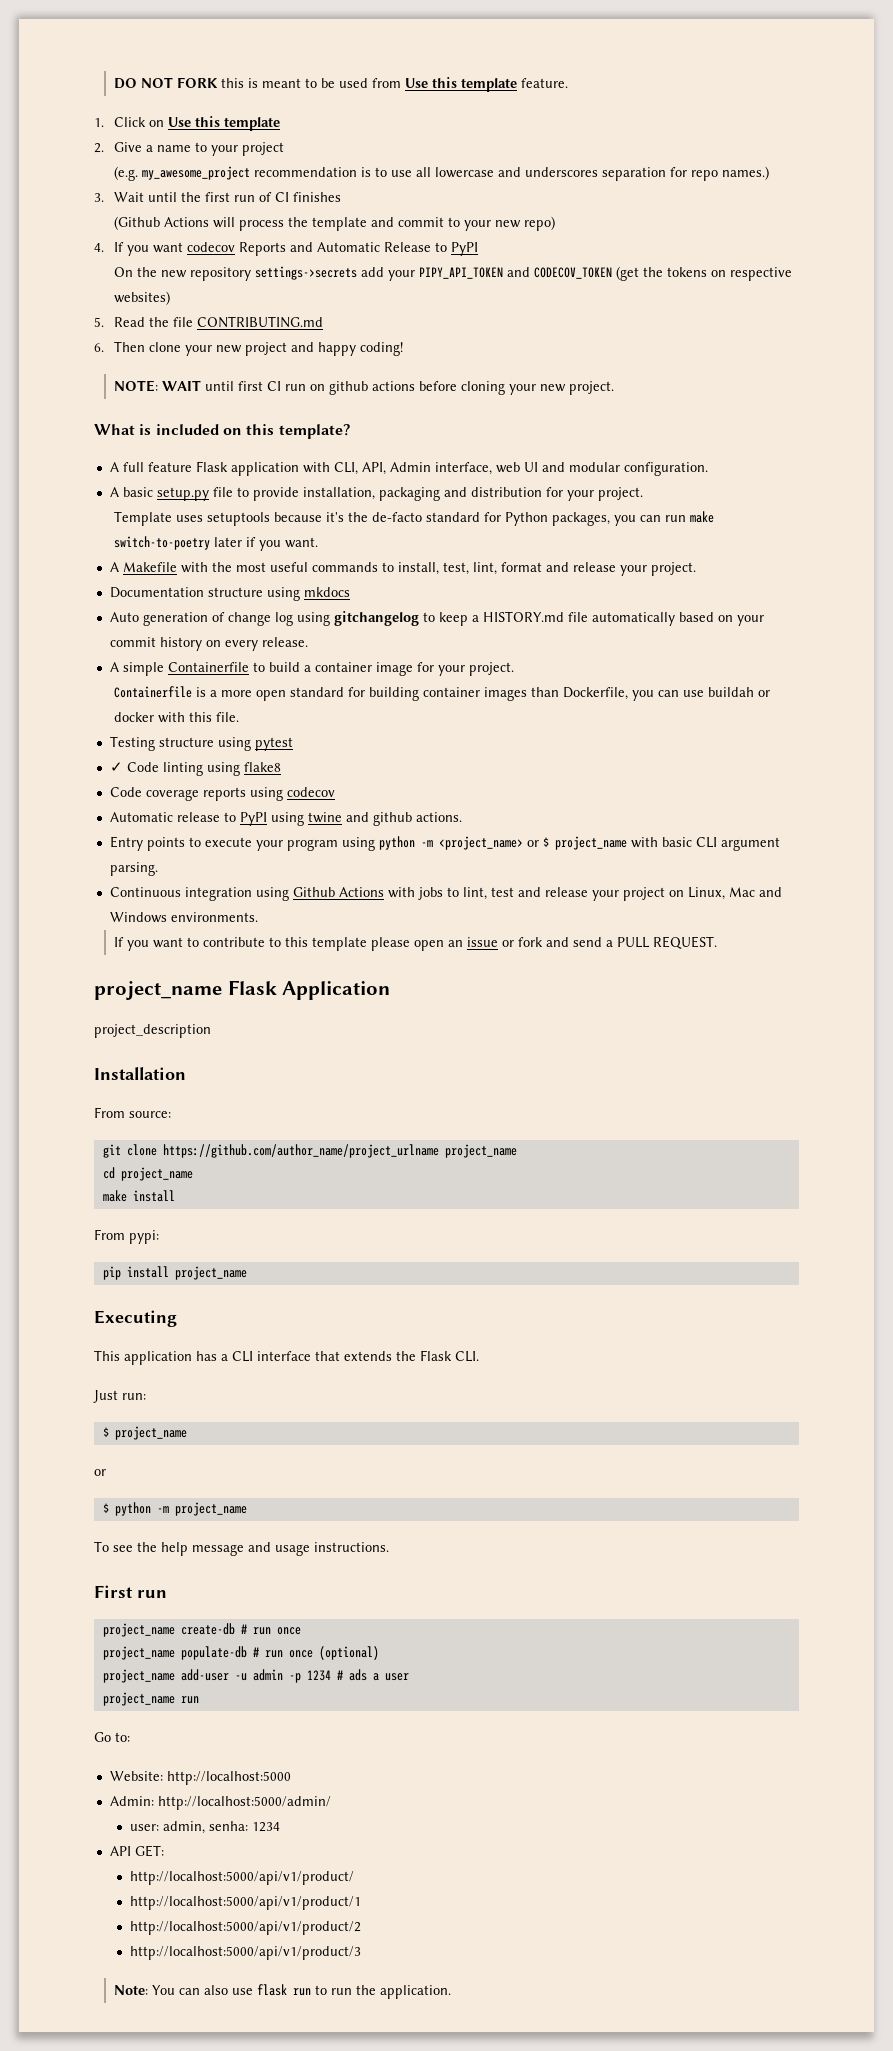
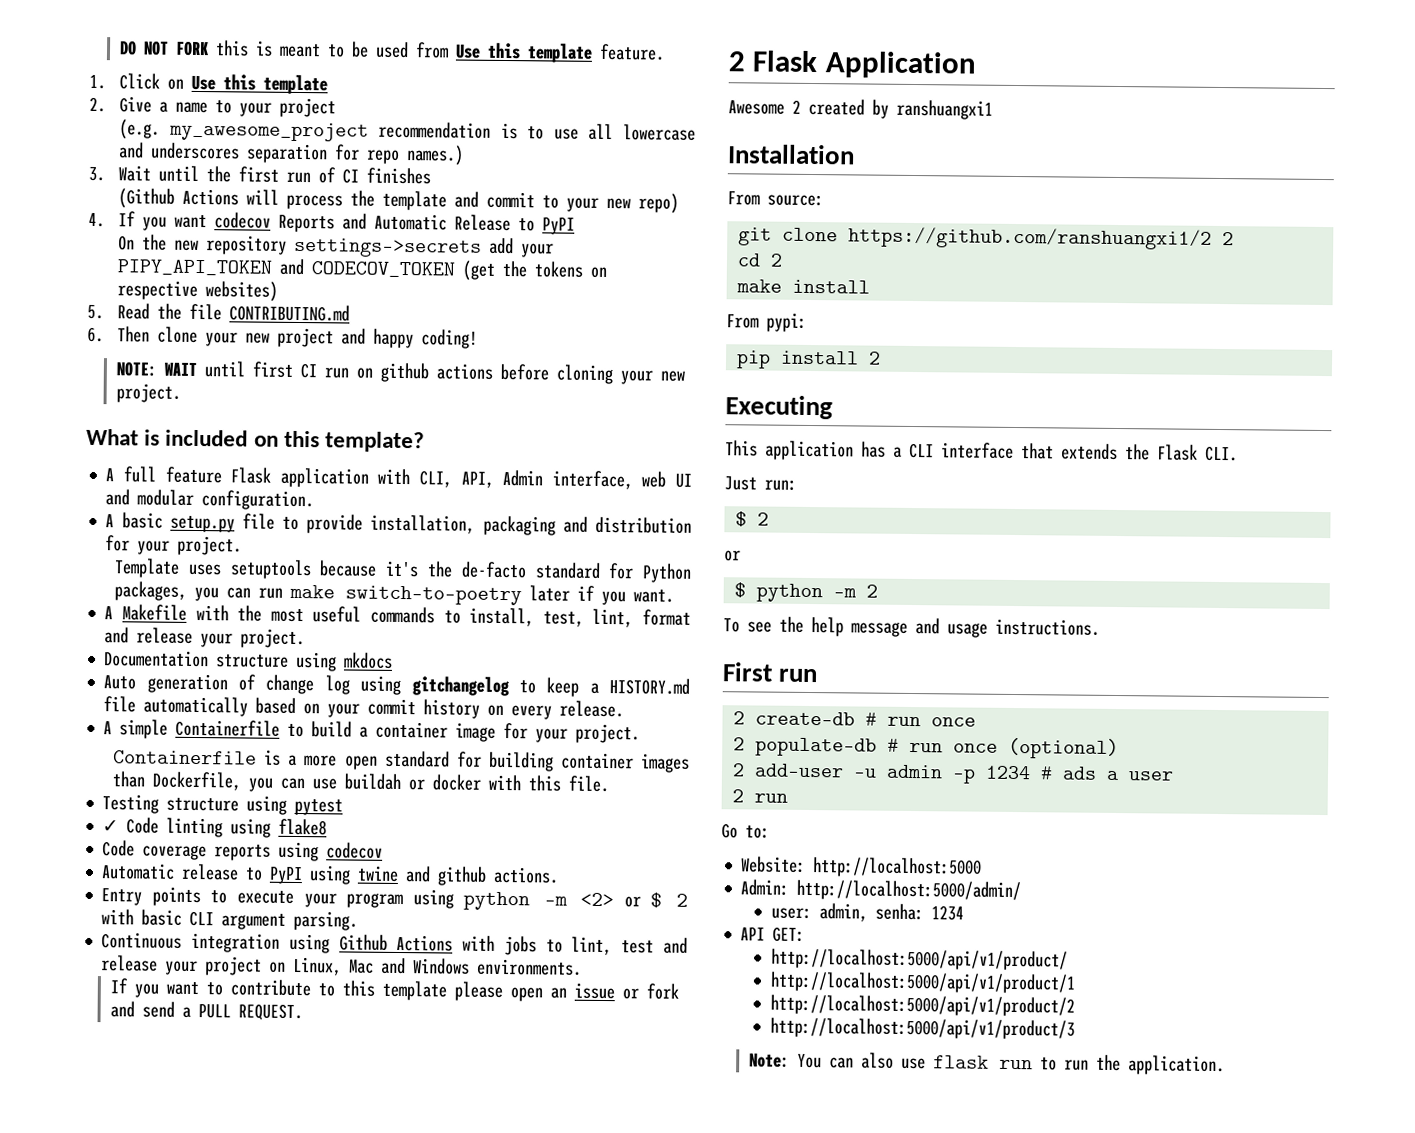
- Entry points to execute your program using python -m <project_name> or $ project_name with basic CLI argument parsing.
+ Entry points to execute your program using python -m <2> or $ 2 with basic CLI argument parsing.
- project_name Flask Application
+ 2 Flask Application
- project_description
+ Awesome 2 created by ranshuangxi1
- git clone https://github.com/author_name/project_urlname project_name
+ git clone https://github.com/ranshuangxi1/2 2
- cd project_name
+ cd 2
- pip install project_name
+ pip install 2
  Just run:
- $ project_name
+ $ 2
- $ python -m project_name
+ $ python -m 2
- project_name create-db # run once
+ 2 create-db # run once
- project_name populate-db # run once (optional)
+ 2 populate-db # run once (optional)
- project_name add-user -u admin -p 1234 # ads a user
+ 2 add-user -u admin -p 1234 # ads a user
- project_name run
+ 2 run

